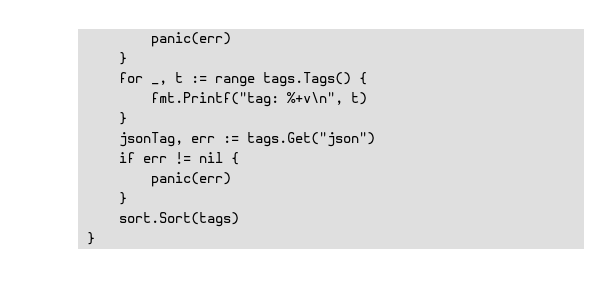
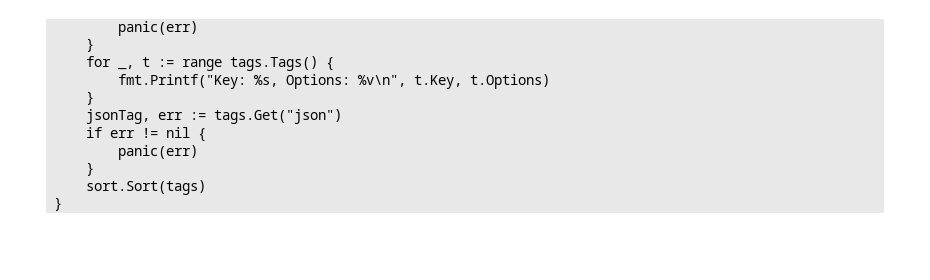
- fmt.Printf("tag: %+v\n", t)
+ fmt.Printf("Key: %s, Options: %v\n", t.Key, t.Options)

